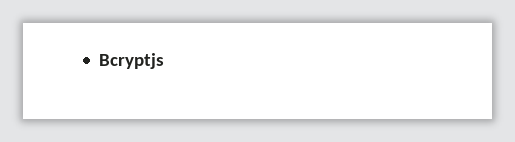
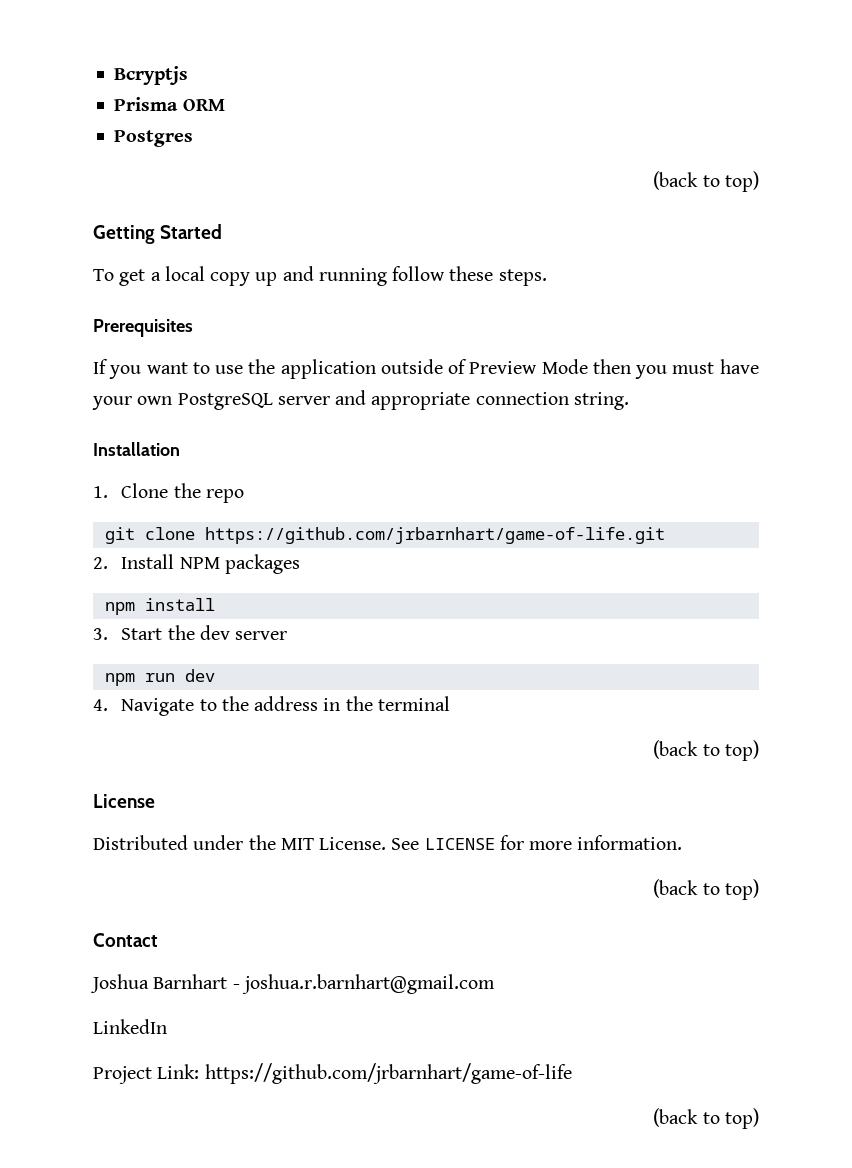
+ Prisma ORM
+ Postgres
+ (back to top)
+ Getting Started
+ To get a local copy up and running follow these steps.
+ Prerequisites
+ If you want to use the application outside of Preview Mode then you must have your own PostgreSQL server and appropriate connection string.
+ Installation
+ 1. Clone the repo
+ git clone https://github.com/jrbarnhart/game-of-life.git
+ 2. Install NPM packages
+ npm install
+ 3. Start the dev server
+ npm run dev
+ 4. Navigate to the address in the terminal
+ (back to top)
+ License
+ Distributed under the MIT License. See LICENSE for more information.
+ (back to top)
+ Contact
+ Joshua Barnhart - joshua.r.barnhart@gmail.com
+ LinkedIn
+ Project Link: https://github.com/jrbarnhart/game-of-life
+ (back to top)

